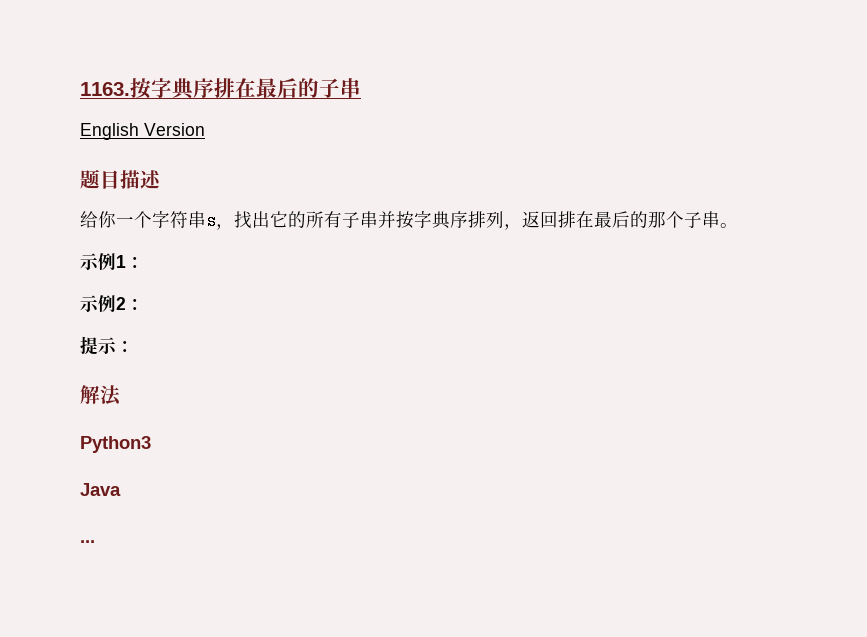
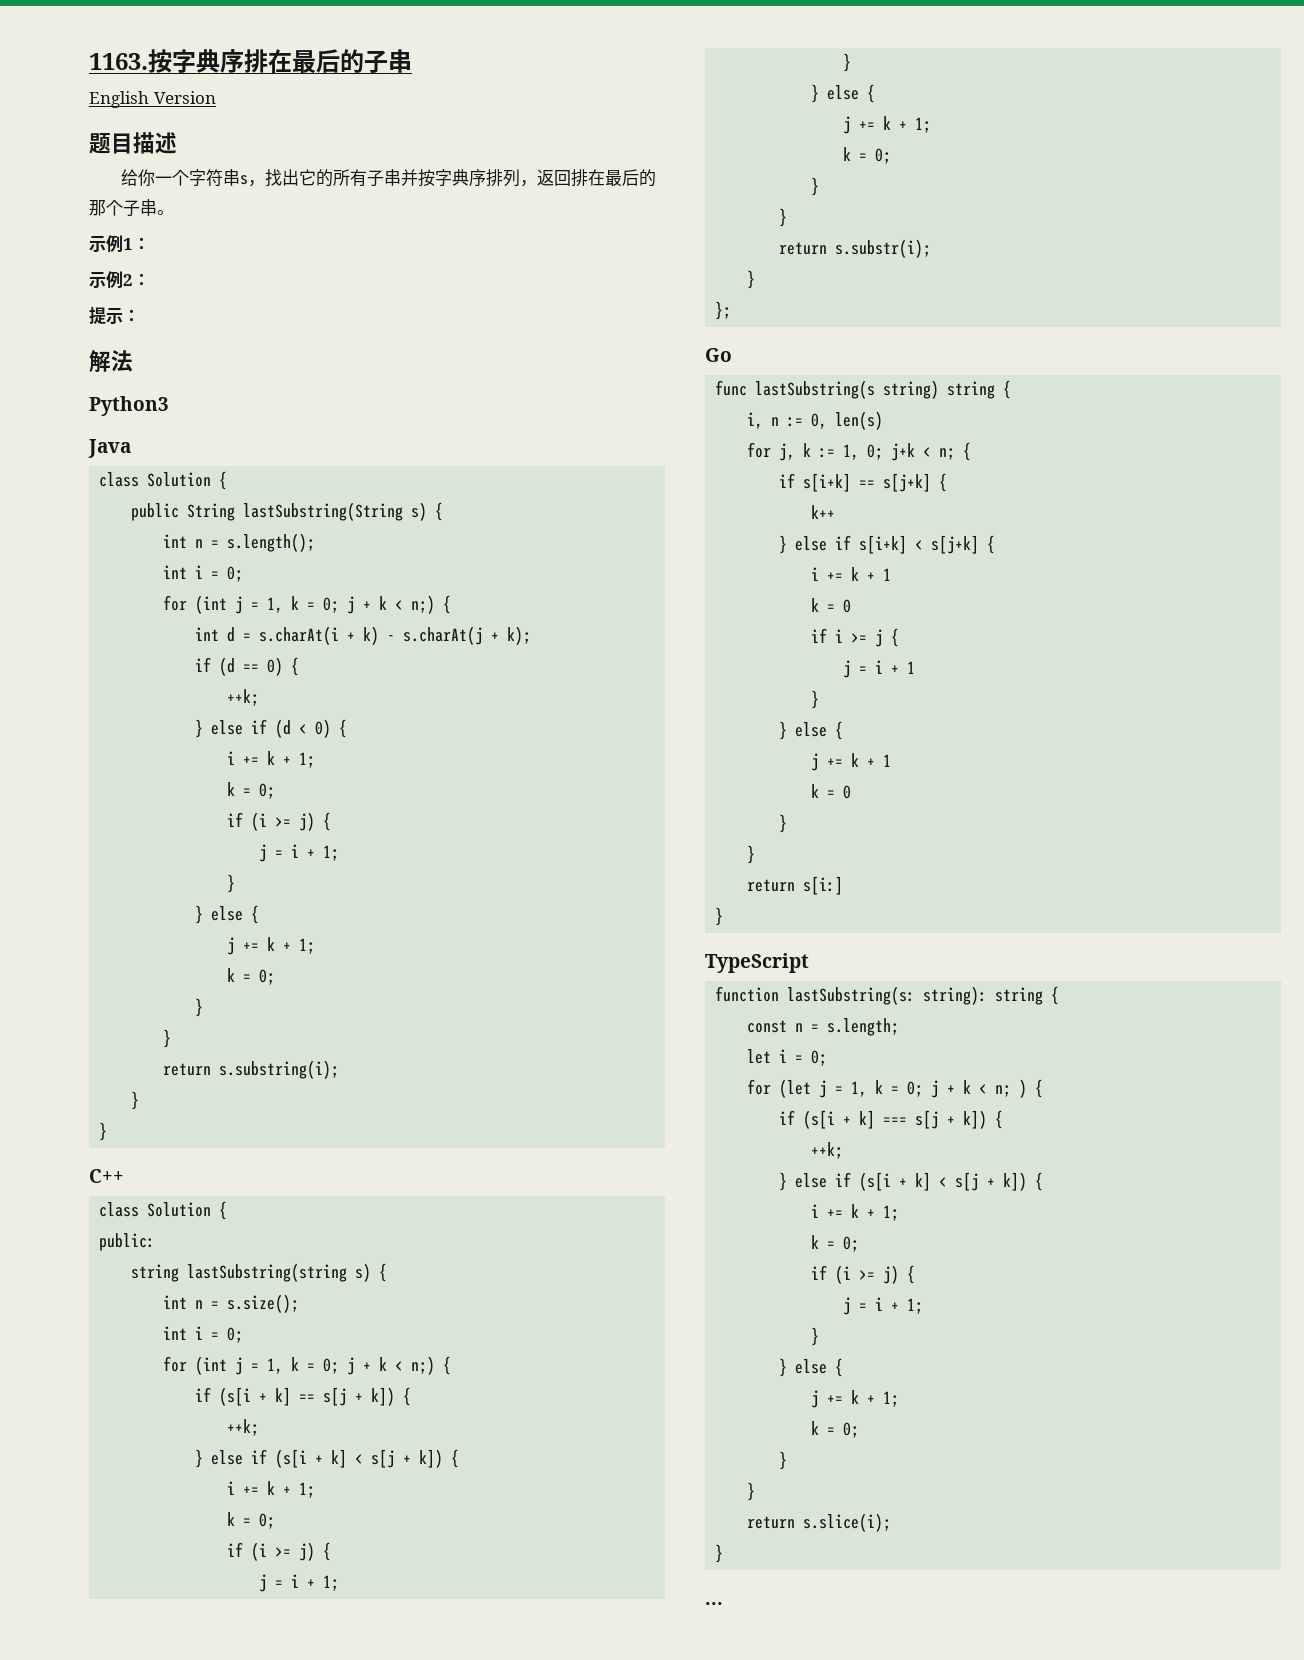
  Java
+ class Solution {
+ public String lastSubstring(String s) {
+ int n = s.length();
+ int i = 0;
+ for (int j = 1, k = 0; j + k < n;) {
+ int d = s.charAt(i + k) - s.charAt(j + k);
+ if (d == 0) {
+ ++k;
+ } else if (d < 0) {
+ i += k + 1;
+ k = 0;
+ if (i >= j) {
+ j = i + 1;
+ }
+ } else {
+ j += k + 1;
+ k = 0;
+ }
+ }
+ return s.substring(i);
+ }
+ }
+ C++
+ class Solution {
+ public:
+ string lastSubstring(string s) {
+ int n = s.size();
+ int i = 0;
+ for (int j = 1, k = 0; j + k < n;) {
+ if (s[i + k] == s[j + k]) {
+ ++k;
+ } else if (s[i + k] < s[j + k]) {
+ i += k + 1;
+ k = 0;
+ if (i >= j) {
+ j = i + 1;
+ }
+ } else {
+ j += k + 1;
+ k = 0;
+ }
+ }
+ return s.substr(i);
+ }
+ };
+ Go
+ func lastSubstring(s string) string {
+ i, n := 0, len(s)
+ for j, k := 1, 0; j+k < n; {
+ if s[i+k] == s[j+k] {
+ k++
+ } else if s[i+k] < s[j+k] {
+ i += k + 1
+ k = 0
+ if i >= j {
+ j = i + 1
+ }
+ } else {
+ j += k + 1
+ k = 0
+ }
+ }
+ return s[i:]
+ }
+ TypeScript
+ function lastSubstring(s: string): string {
+ const n = s.length;
+ let i = 0;
+ for (let j = 1, k = 0; j + k < n; ) {
+ if (s[i + k] === s[j + k]) {
+ ++k;
+ } else if (s[i + k] < s[j + k]) {
+ i += k + 1;
+ k = 0;
+ if (i >= j) {
+ j = i + 1;
+ }
+ } else {
+ j += k + 1;
+ k = 0;
+ }
+ }
+ return s.slice(i);
+ }

